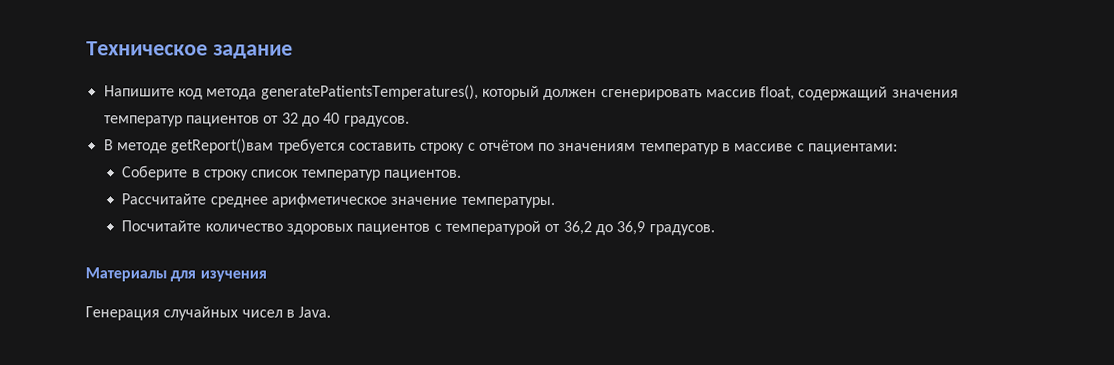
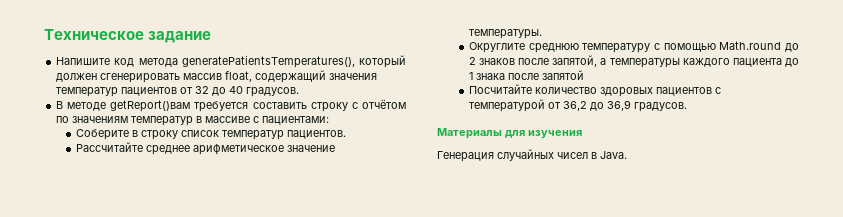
+ Округлите среднюю температуру с помощью Math.round до 2 знаков после запятой, а температуры каждого пациента до 1 знака после запятой

